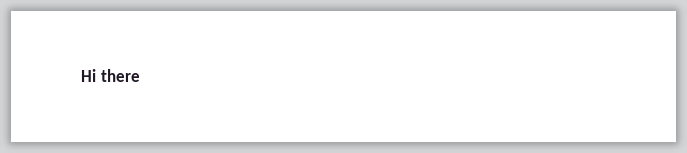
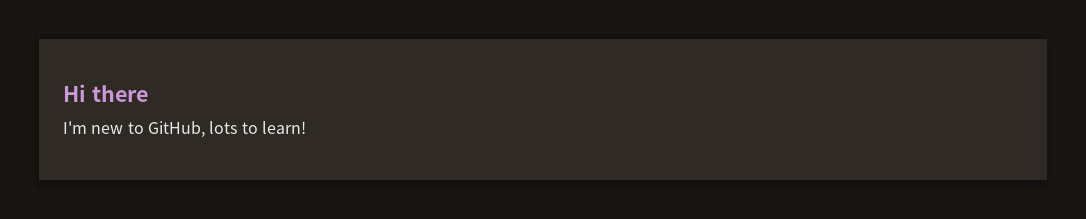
+ I'm new to GitHub, lots to learn!

